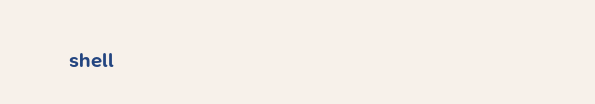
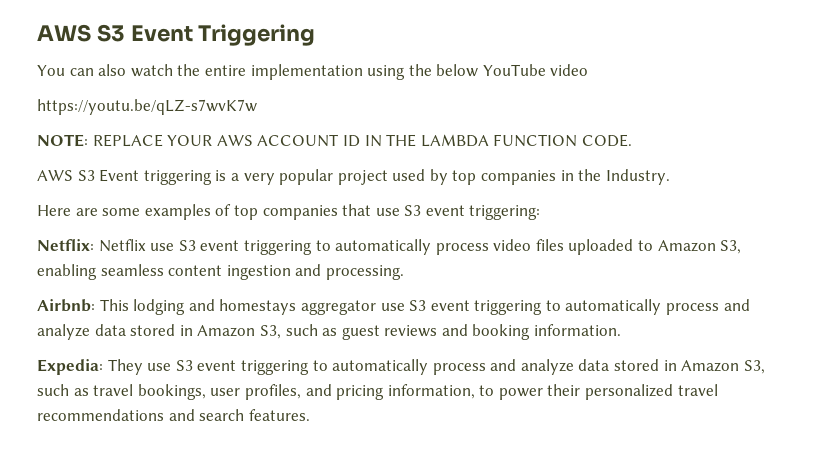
- shell
+ AWS S3 Event Triggering
+ You can also watch the entire implementation using the below YouTube video
+ https://youtu.be/qLZ-s7wvK7w
+ NOTE: REPLACE YOUR AWS ACCOUNT ID IN THE LAMBDA FUNCTION CODE.
+ AWS S3 Event triggering is a very popular project used by top companies in the Industry.
+ Here are some examples of top companies that use S3 event triggering:
+ Netflix: Netflix use S3 event triggering to automatically process video files uploaded to Amazon S3, enabling seamless content ingestion and processing.
+ Airbnb: This lodging and homestays aggregator use S3 event triggering to automatically process and analyze data stored in Amazon S3, such as guest reviews and booking information.
+ Expedia: They use S3 event triggering to automatically process and analyze data stored in Amazon S3, such as travel bookings, user profiles, and pricing information, to power their personalized travel recommendations and search features.

